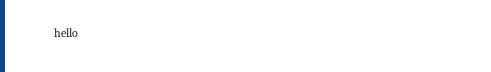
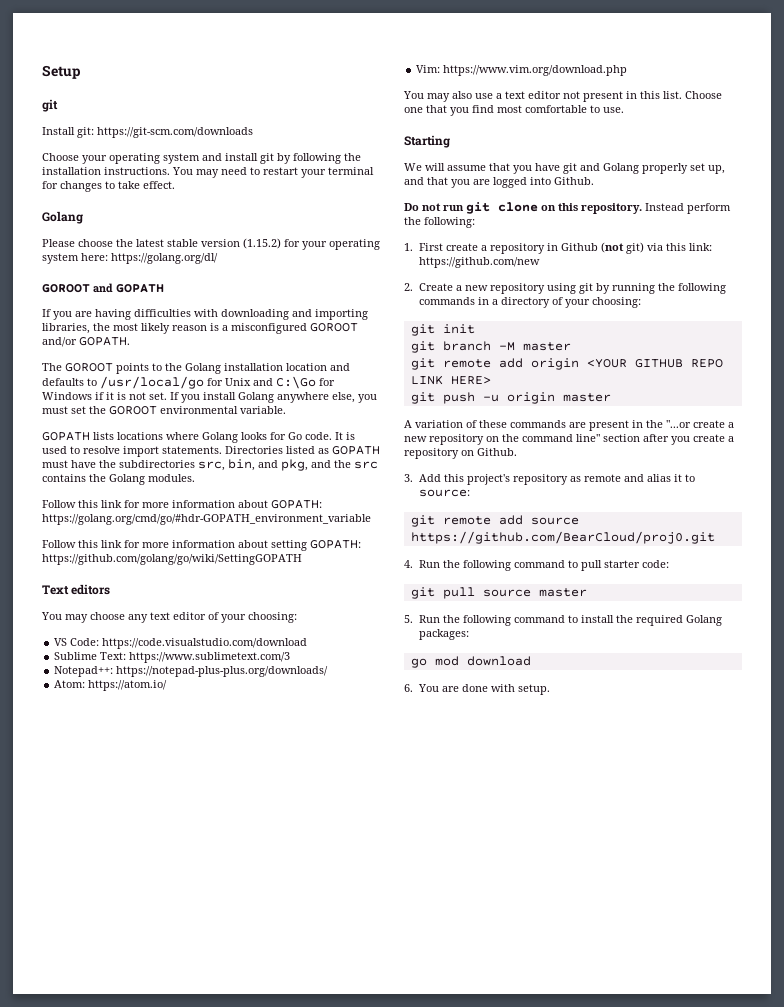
- hello
+ Setup
+ git
+ Install git: https://git-scm.com/downloads
+ Choose your operating system and install git by following the installation instructions. You may need to restart your terminal for changes to take effect.
+ Golang
+ Please choose the latest stable version (1.15.2) for your operating system here: https://golang.org/dl/
+ GOROOT and GOPATH
+ If you are having difficulties with downloading and importing libraries, the most likely reason is a misconfigured GOROOT and/or GOPATH.
+ The GOROOT points to the Golang installation location and defaults to /usr/local/go for Unix and C:\Go for Windows if it is not set. If you install Golang anywhere else, you must set the GOROOT environmental variable.
+ GOPATH lists locations where Golang looks for Go code. It is used to resolve import statements. Directories listed as GOPATH must have the subdirectories src, bin, and pkg, and the src contains the Golang modules.
+ Follow this link for more information about GOPATH: https://golang.org/cmd/go/#hdr-GOPATH_environment_variable
+ Follow this link for more information about setting GOPATH: https://github.com/golang/go/wiki/SettingGOPATH
+ Text editors
+ You may choose any text editor of your choosing:
+ VS Code: https://code.visualstudio.com/download
+ Sublime Text: https://www.sublimetext.com/3
+ Notepad++: https://notepad-plus-plus.org/downloads/
+ Atom: https://atom.io/
+ Vim: https://www.vim.org/download.php
+ You may also use a text editor not present in this list. Choose one that you find most comfortable to use.
+ Starting
+ We will assume that you have git and Golang properly set up, and that you are logged into Github.
+ Do not run git clone on this repository. Instead perform the following:
+ 1. First create a repository in Github (not git) via this link: https://github.com/new
+ 2. Create a new repository using git by running the following commands in a directory of your choosing:
+ git init
+ git branch -M master
+ git remote add origin <YOUR GITHUB REPO LINK HERE>
+ git push -u origin master
+ A variation of these commands are present in the "...or create a new repository on the command line" section after you create a repository on Github.
+ 3. Add this project's repository as remote and alias it to source:
+ git remote add source https://github.com/BearCloud/proj0.git
+ 4. Run the following command to pull starter code:
+ git pull source master
+ 5. Run the following command to install the required Golang packages:
+ go mod download
+ 6. You are done with setup.

